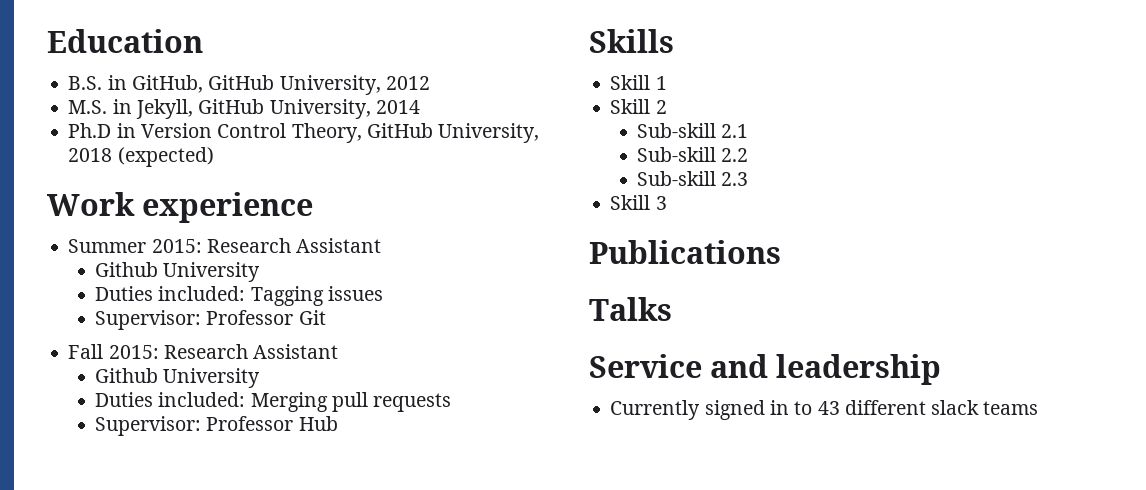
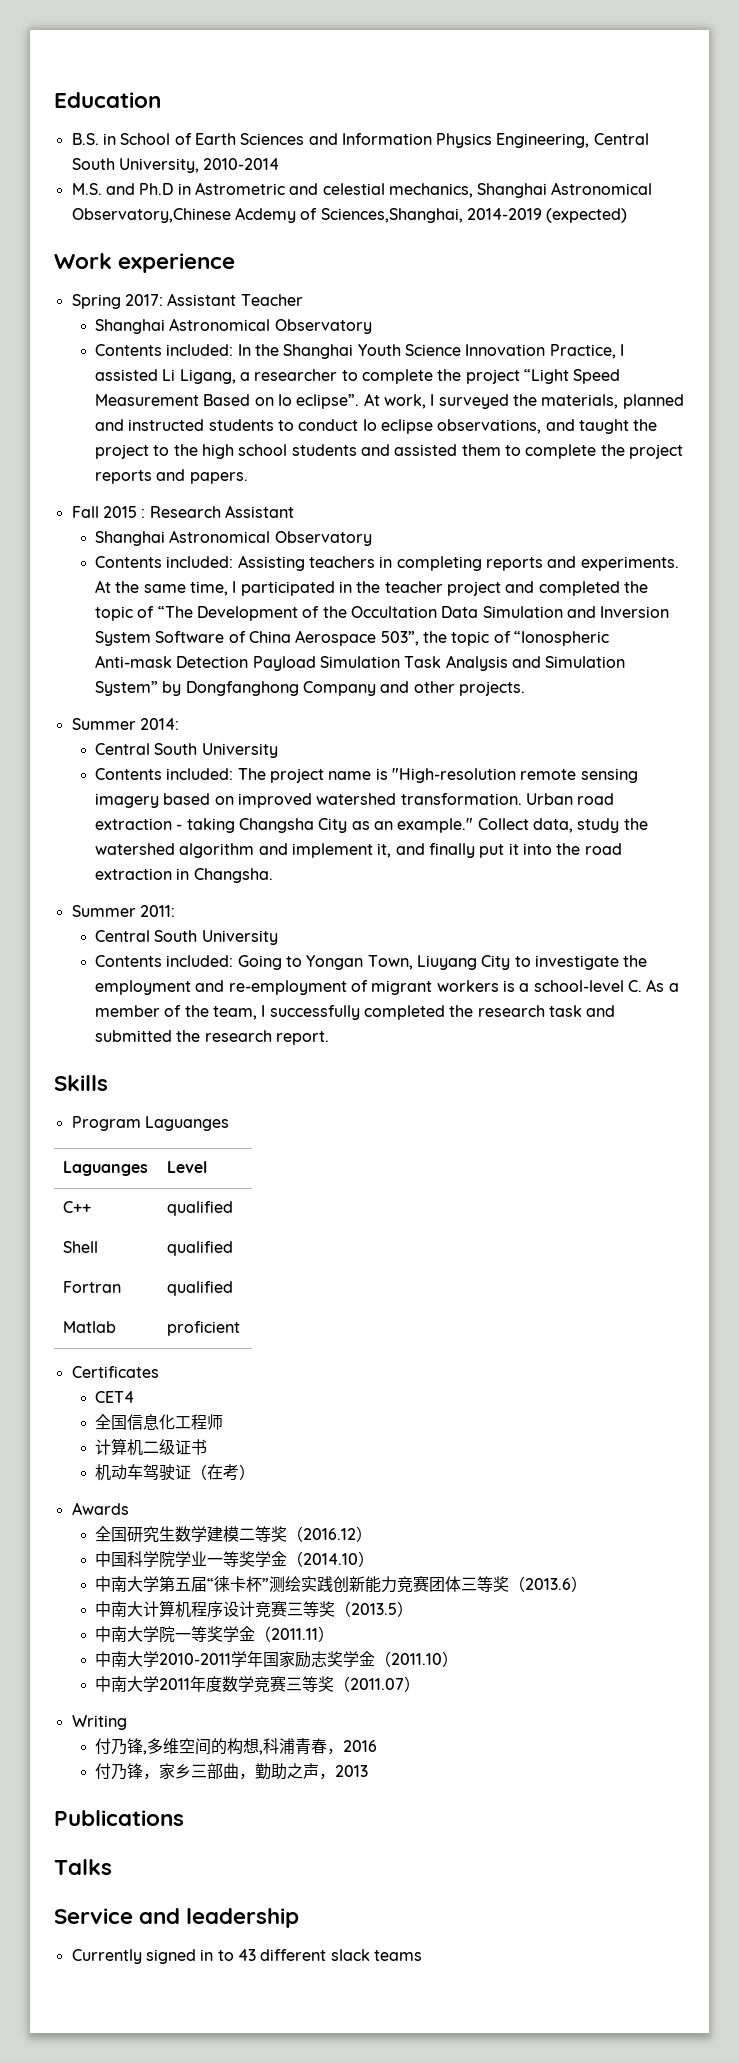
- B.S. in GitHub, GitHub University, 2012
- M.S. in Jekyll, GitHub University, 2014
- Ph.D in Version Control Theory, GitHub University, 2018 (expected)
+ B.S. in School of Earth Sciences and Information Physics Engineering, Central South University, 2010-2014
+ M.S. and Ph.D in Astrometric and celestial mechanics, Shanghai Astronomical Observatory,Chinese Acdemy of Sciences,Shanghai, 2014-2019 (expected)
  Work experience
- Summer 2015: Research Assistant
- Github University
- Duties included: Tagging issues
- Supervisor: Professor Git
- Fall 2015: Research Assistant
- Github University
- Duties included: Merging pull requests
- Supervisor: Professor Hub
+ Spring 2017: Assistant Teacher
+ Shanghai Astronomical Observatory
+ Contents included: In the Shanghai Youth Science Innovation Practice, I assisted Li Ligang, a researcher to complete the project “Light Speed Measurement Based on Io eclipse”. At work, I surveyed the materials, planned and instructed students to conduct Io eclipse observations, and taught the project to the high school students and assisted them to complete the project reports and papers.
+ Fall 2015 : Research Assistant
+ Shanghai Astronomical Observatory
+ Contents included: Assisting teachers in completing reports and experiments. At the same time, I participated in the teacher project and completed the topic of “The Development of the Occultation Data Simulation and Inversion System Software of China Aerospace 503”, the topic of “Ionospheric Anti-mask Detection Payload Simulation Task Analysis and Simulation System” by Dongfanghong Company and other projects.
+ Summer 2014:
+ Central South University
+ Contents included: The project name is "High-resolution remote sensing imagery based on improved watershed transformation. Urban road extraction - taking Changsha City as an example." Collect data, study the watershed algorithm and implement it, and finally put it into the road extraction in Changsha.
+ Summer 2011:
+ Central South University
+ Contents included: Going to Yongan Town, Liuyang City to investigate the employment and re-employment of migrant workers is a school-level C. As a member of the team, I successfully completed the research task and submitted the research report.
  Skills
- Skill 1
- Skill 2
- Sub-skill 2.1
- Sub-skill 2.2
- Sub-skill 2.3
- Skill 3
+ Program Laguanges
+ Laguanges | Level
+ C++ | qualified
+ Shell | qualified
+ Fortran | qualified
+ Matlab | proficient
+ Certificates
+ CET4
+ 全国信息化工程师
+ 计算机二级证书
+ 机动车驾驶证（在考）
+ Awards
+ 全国研究生数学建模二等奖（2016.12）
+ 中国科学院学业一等奖学金（2014.10）
+ 中南大学第五届“徕卡杯”测绘实践创新能力竞赛团体三等奖（2013.6）
+ 中南大计算机程序设计竞赛三等奖（2013.5）
+ 中南大学院一等奖学金（2011.11）
+ 中南大学2010-2011学年国家励志奖学金（2011.10）
+ 中南大学2011年度数学竞赛三等奖（2011.07）
+ Writing
+ 付乃锋,多维空间的构想,科浦青春，2016
+ 付乃锋，家乡三部曲，勤助之声，2013

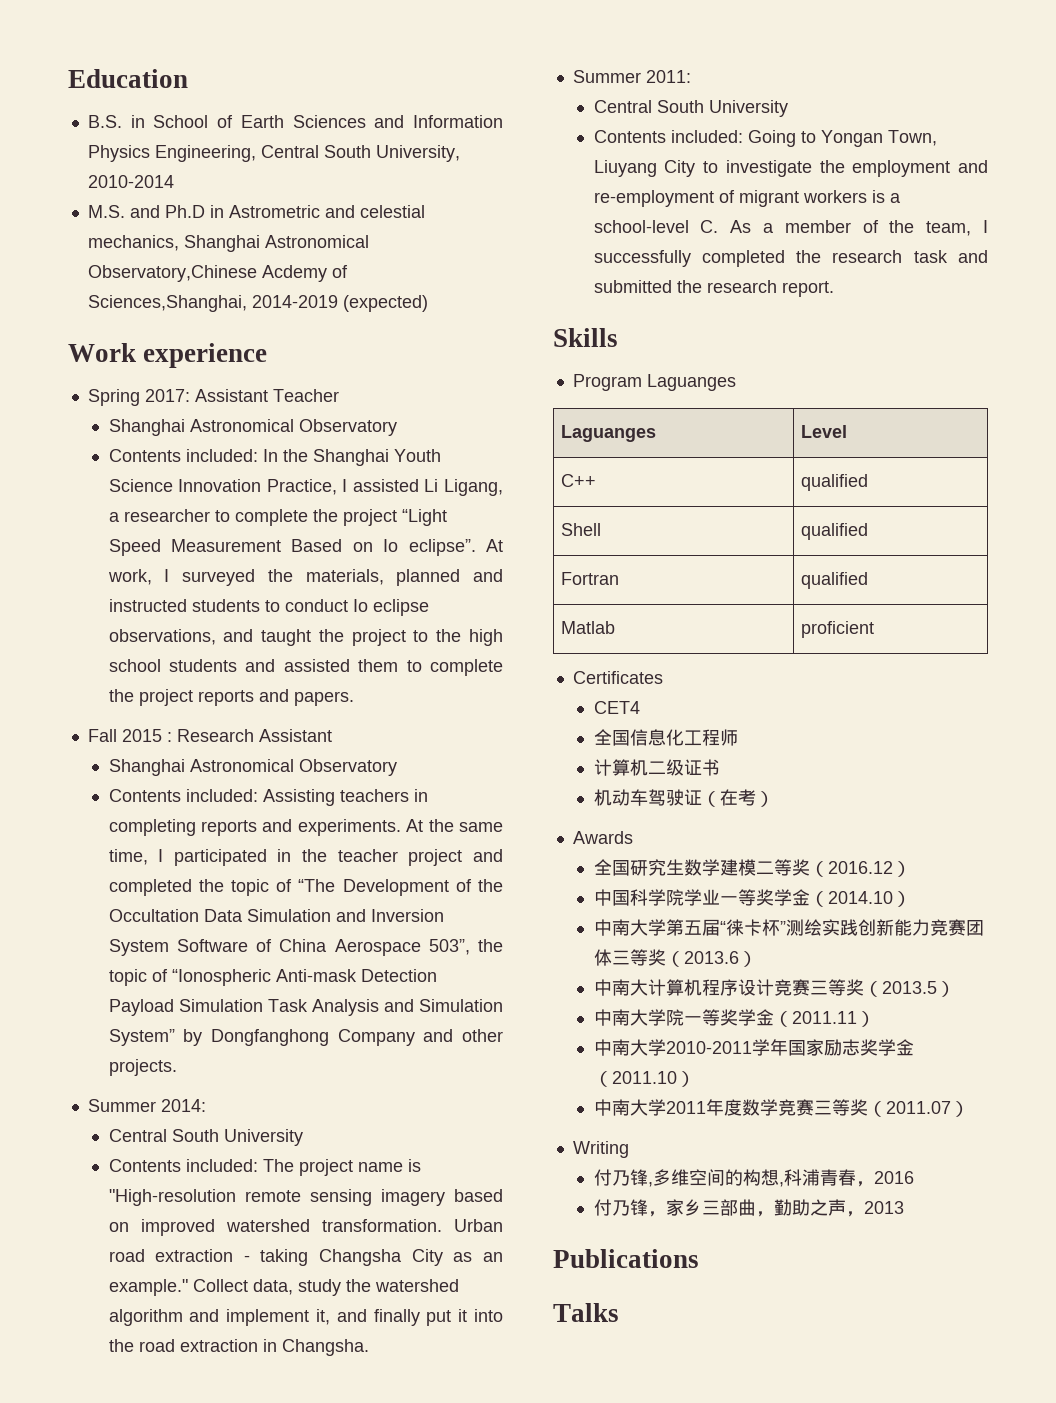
- Service and leadership
- Currently signed in to 43 different slack teams

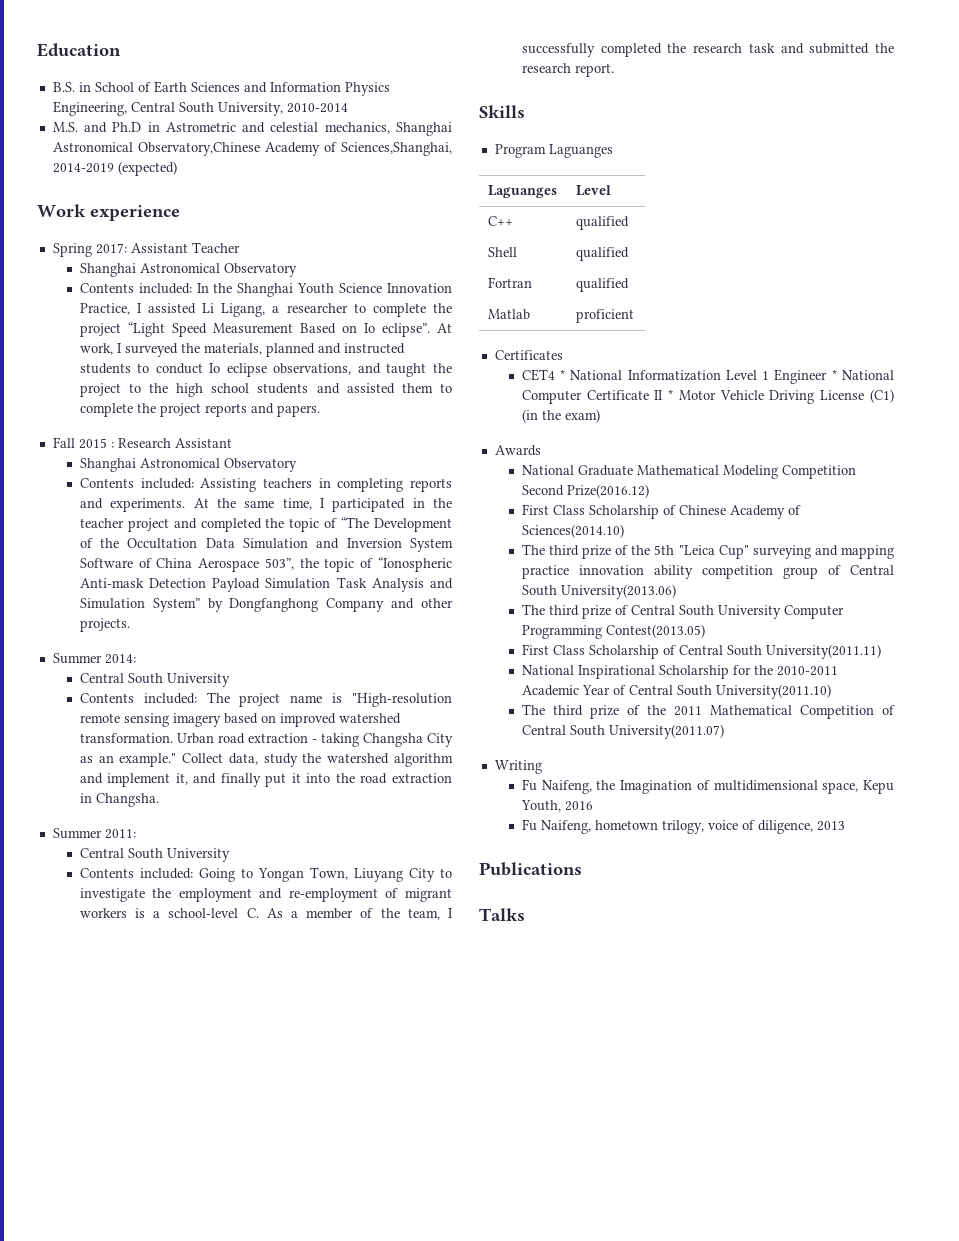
- M.S. and Ph.D in Astrometric and celestial mechanics, Shanghai Astronomical Observatory,Chinese Acdemy of Sciences,Shanghai, 2014-2019 (expected)
+ M.S. and Ph.D in Astrometric and celestial mechanics, Shanghai Astronomical Observatory,Chinese Academy of Sciences,Shanghai, 2014-2019 (expected)
- CET4
- 全国信息化工程师
- 计算机二级证书
- 机动车驾驶证（在考）
+ CET4 * National Informatization Level 1 Engineer * National Computer Certificate II * Motor Vehicle Driving License (C1) (in the exam)
  Awards
- 全国研究生数学建模二等奖（2016.12）
- 中国科学院学业一等奖学金（2014.10）
- 中南大学第五届“徕卡杯”测绘实践创新能力竞赛团体三等奖（2013.6）
- 中南大计算机程序设计竞赛三等奖（2013.5）
- 中南大学院一等奖学金（2011.11）
- 中南大学2010-2011学年国家励志奖学金（2011.10）
- 中南大学2011年度数学竞赛三等奖（2011.07）
+ National Graduate Mathematical Modeling Competition Second Prize(2016.12)
+ First Class Scholarship of Chinese Academy of Sciences(2014.10)
+ The third prize of the 5th "Leica Cup" surveying and mapping practice innovation ability competition group of Central South University(2013.06)
+ The third prize of Central South University Computer Programming Contest(2013.05)
+ First Class Scholarship of Central South University(2011.11)
+ National Inspirational Scholarship for the 2010-2011 Academic Year of Central South University(2011.10)
+ The third prize of the 2011 Mathematical Competition of Central South University(2011.07)
  Writing
- 付乃锋,多维空间的构想,科浦青春，2016
- 付乃锋，家乡三部曲，勤助之声，2013
+ Fu Naifeng, the Imagination of multidimensional space, Kepu Youth, 2016
+ Fu Naifeng, hometown trilogy, voice of diligence, 2013

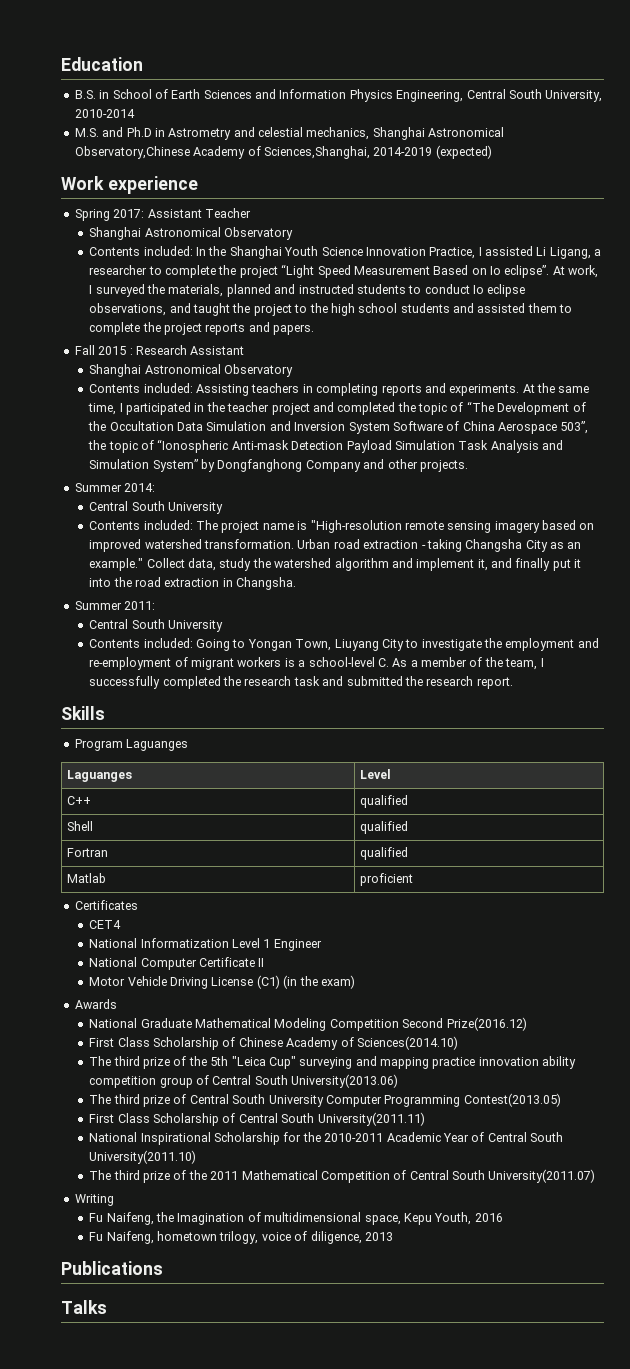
- M.S. and Ph.D in Astrometric and celestial mechanics, Shanghai Astronomical Observatory,Chinese Academy of Sciences,Shanghai, 2014-2019 (expected)
+ M.S. and Ph.D in Astrometry and celestial mechanics, Shanghai Astronomical Observatory,Chinese Academy of Sciences,Shanghai, 2014-2019 (expected)
- CET4 * National Informatization Level 1 Engineer * National Computer Certificate II * Motor Vehicle Driving License (C1) (in the exam)
+ CET4
+ National Informatization Level 1 Engineer
+ National Computer Certificate II
+ Motor Vehicle Driving License (C1) (in the exam)

